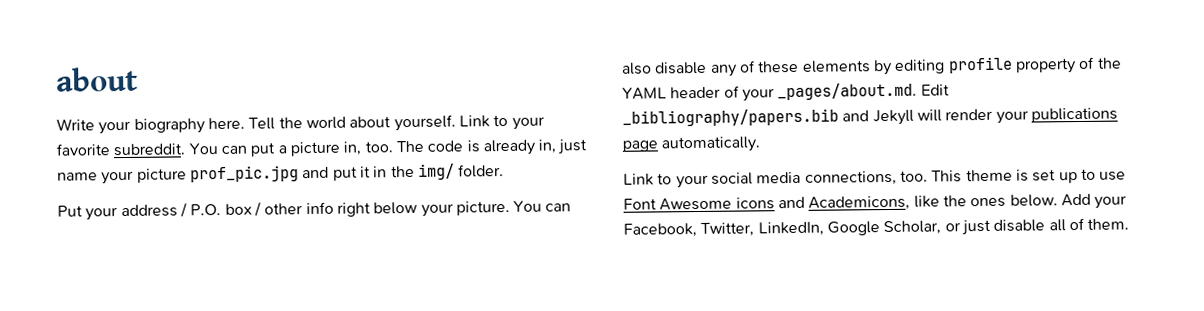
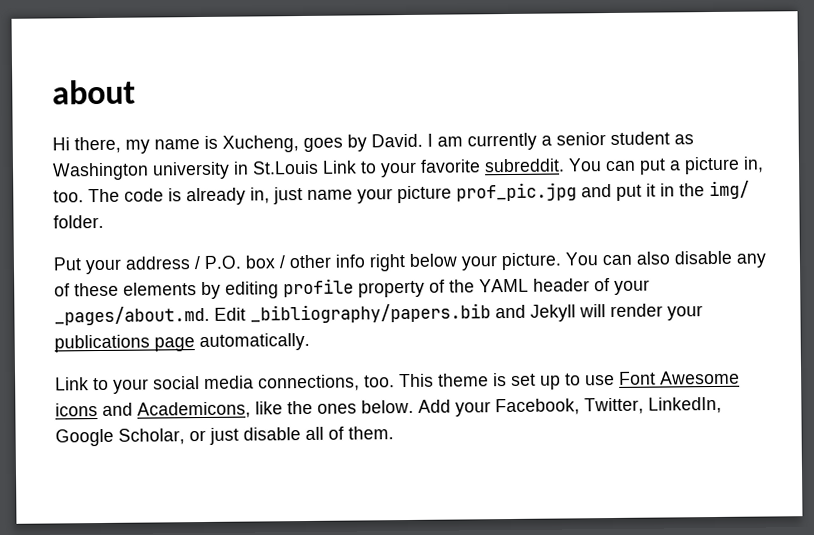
- Write your biography here. Tell the world about yourself. Link to your favorite subreddit.
+ Hi there, my name is Xucheng, goes by David. I am currently a senior student as Washington university in St.Louis Link to your favorite subreddit.

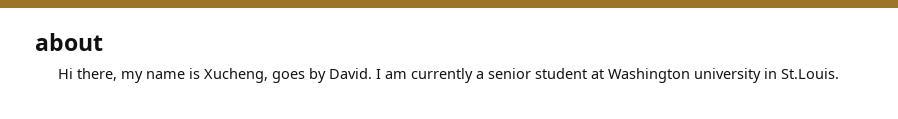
- I am currently a senior student as Washington university in St.Louis Link to your favorite subreddit. You can put a picture in, too. The code is already in, just name your picture prof_pic.jpg and put it in the img/ folder.
- Put your address / P.O. box / other info right below your picture. You can also disable any of these elements by editing profile property of the YAML header of your _pages/about.md. Edit _bibliography/papers.bib and Jekyll will render your publications page automatically.
- Link to your social media connections, too. This theme is set up to use Font Awesome icons and Academicons, like the ones below. Add your Facebook, Twitter, LinkedIn, Google Scholar, or just disable all of them.
+ I am currently a senior student at Washington university in St.Louis.

